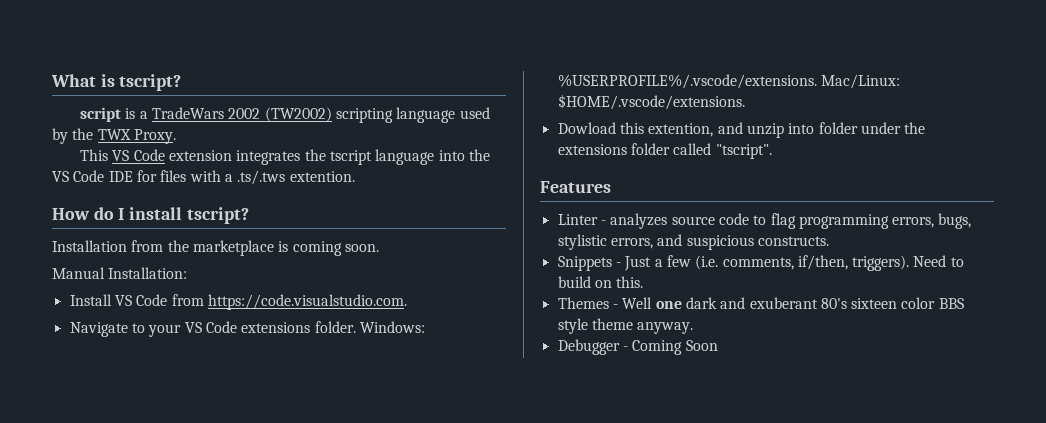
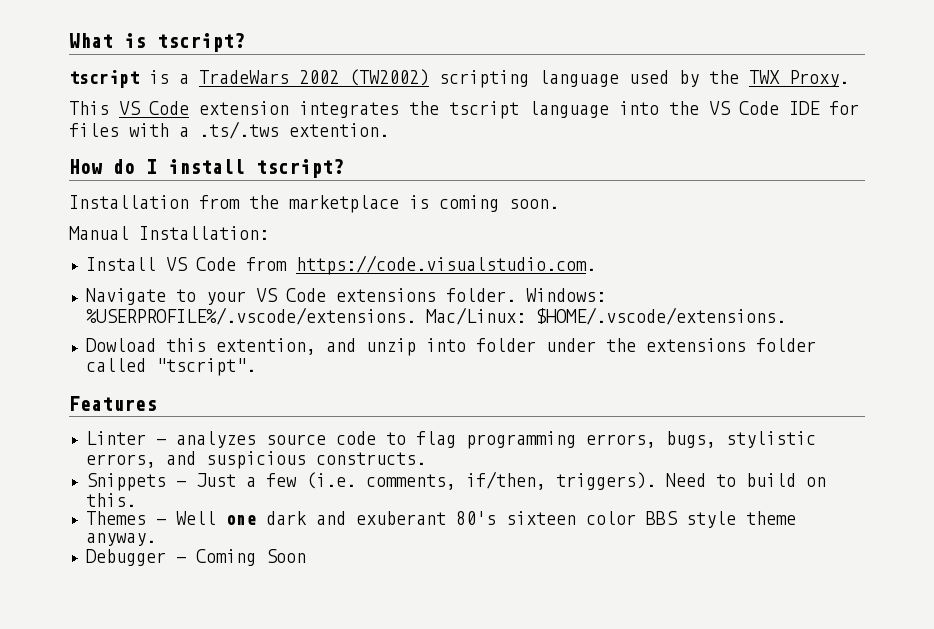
- script is a TradeWars 2002 (TW2002) scripting language used by the TWX Proxy.
+ tscript is a TradeWars 2002 (TW2002) scripting language used by the TWX Proxy.

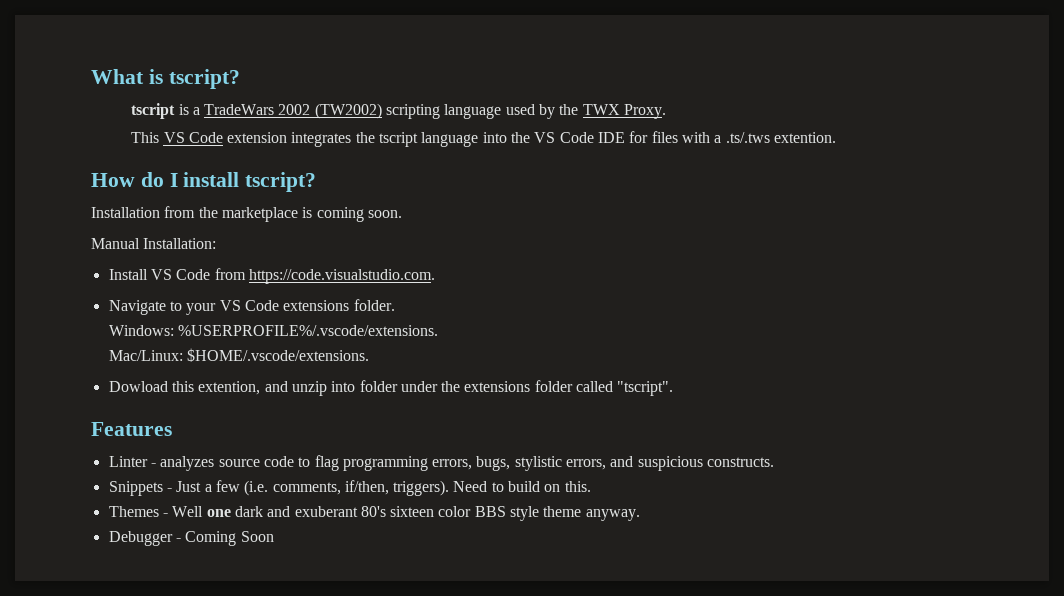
- Navigate to your VS Code extensions folder. Windows: %USERPROFILE%/.vscode/extensions. Mac/Linux: $HOME/.vscode/extensions.
+ Navigate to your VS Code extensions folder.
+ Windows: %USERPROFILE%/.vscode/extensions.
+ Mac/Linux: $HOME/.vscode/extensions.

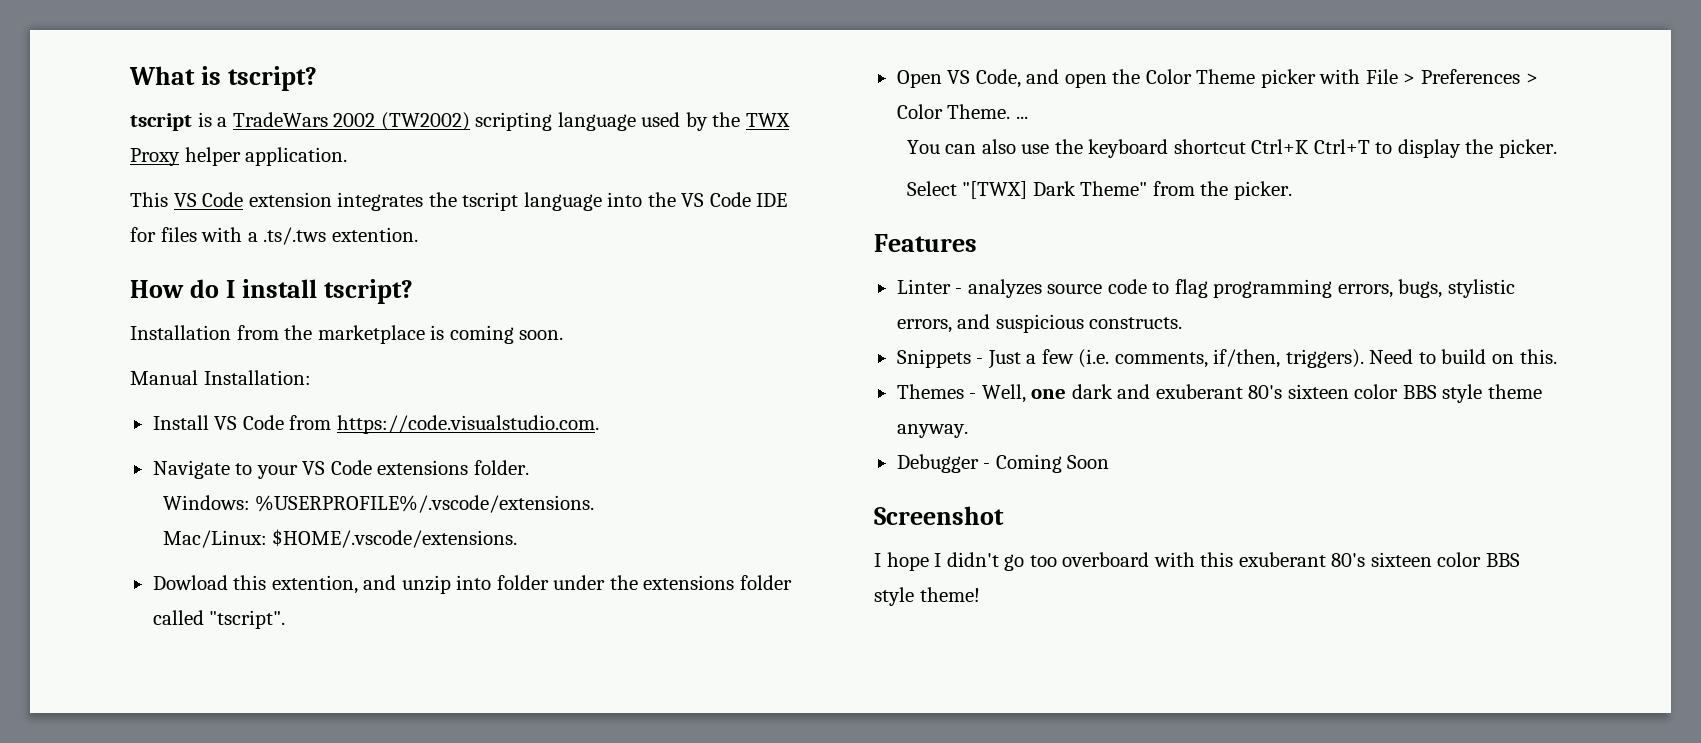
- tscript is a TradeWars 2002 (TW2002) scripting language used by the TWX Proxy.
+ tscript is a TradeWars 2002 (TW2002) scripting language used by the TWX Proxy helper application.
+ Open VS Code, and open the Color Theme picker with File > Preferences > Color Theme. ...
+ You can also use the keyboard shortcut Ctrl+K Ctrl+T to display the picker.
+ Select "[TWX] Dark Theme" from the picker.
- Themes - Well one dark and exuberant 80's sixteen color BBS style theme anyway.
+ Themes - Well, one dark and exuberant 80's sixteen color BBS style theme anyway.
+ Screenshot
+ I hope I didn't go too overboard with this exuberant 80's sixteen color BBS style theme!

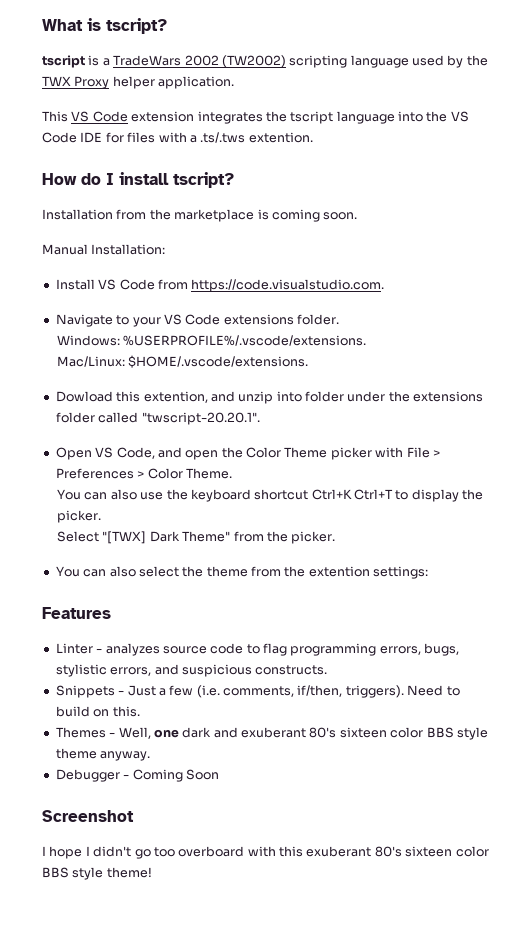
- Dowload this extention, and unzip into folder under the extensions folder called "tscript".
+ Dowload this extention, and unzip into folder under the extensions folder called "twscript-20.20.1".
- Open VS Code, and open the Color Theme picker with File > Preferences > Color Theme. ...
+ Open VS Code, and open the Color Theme picker with File > Preferences > Color Theme.
+ You can also select the theme from the extention settings:

